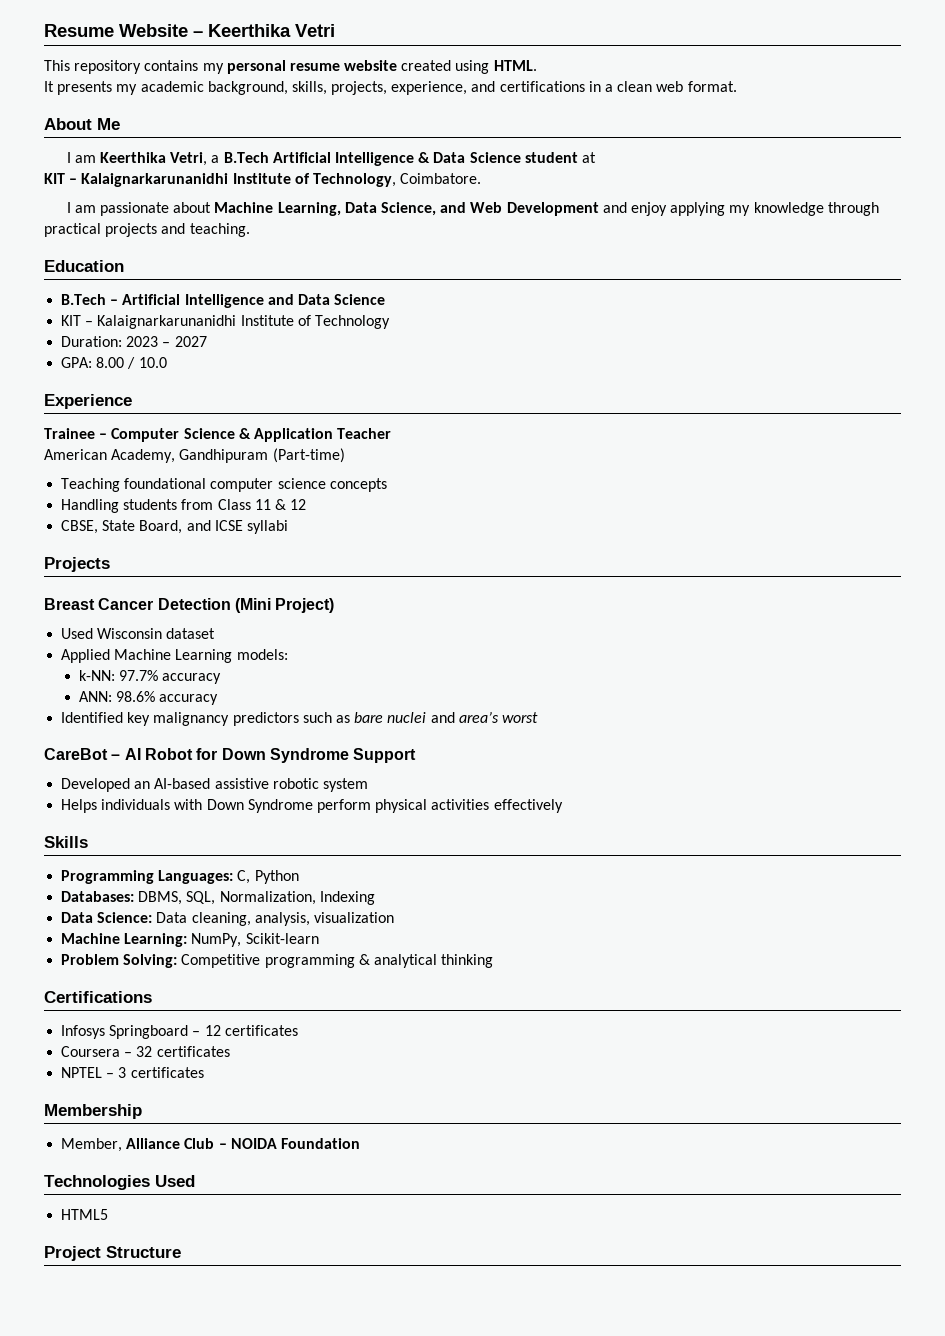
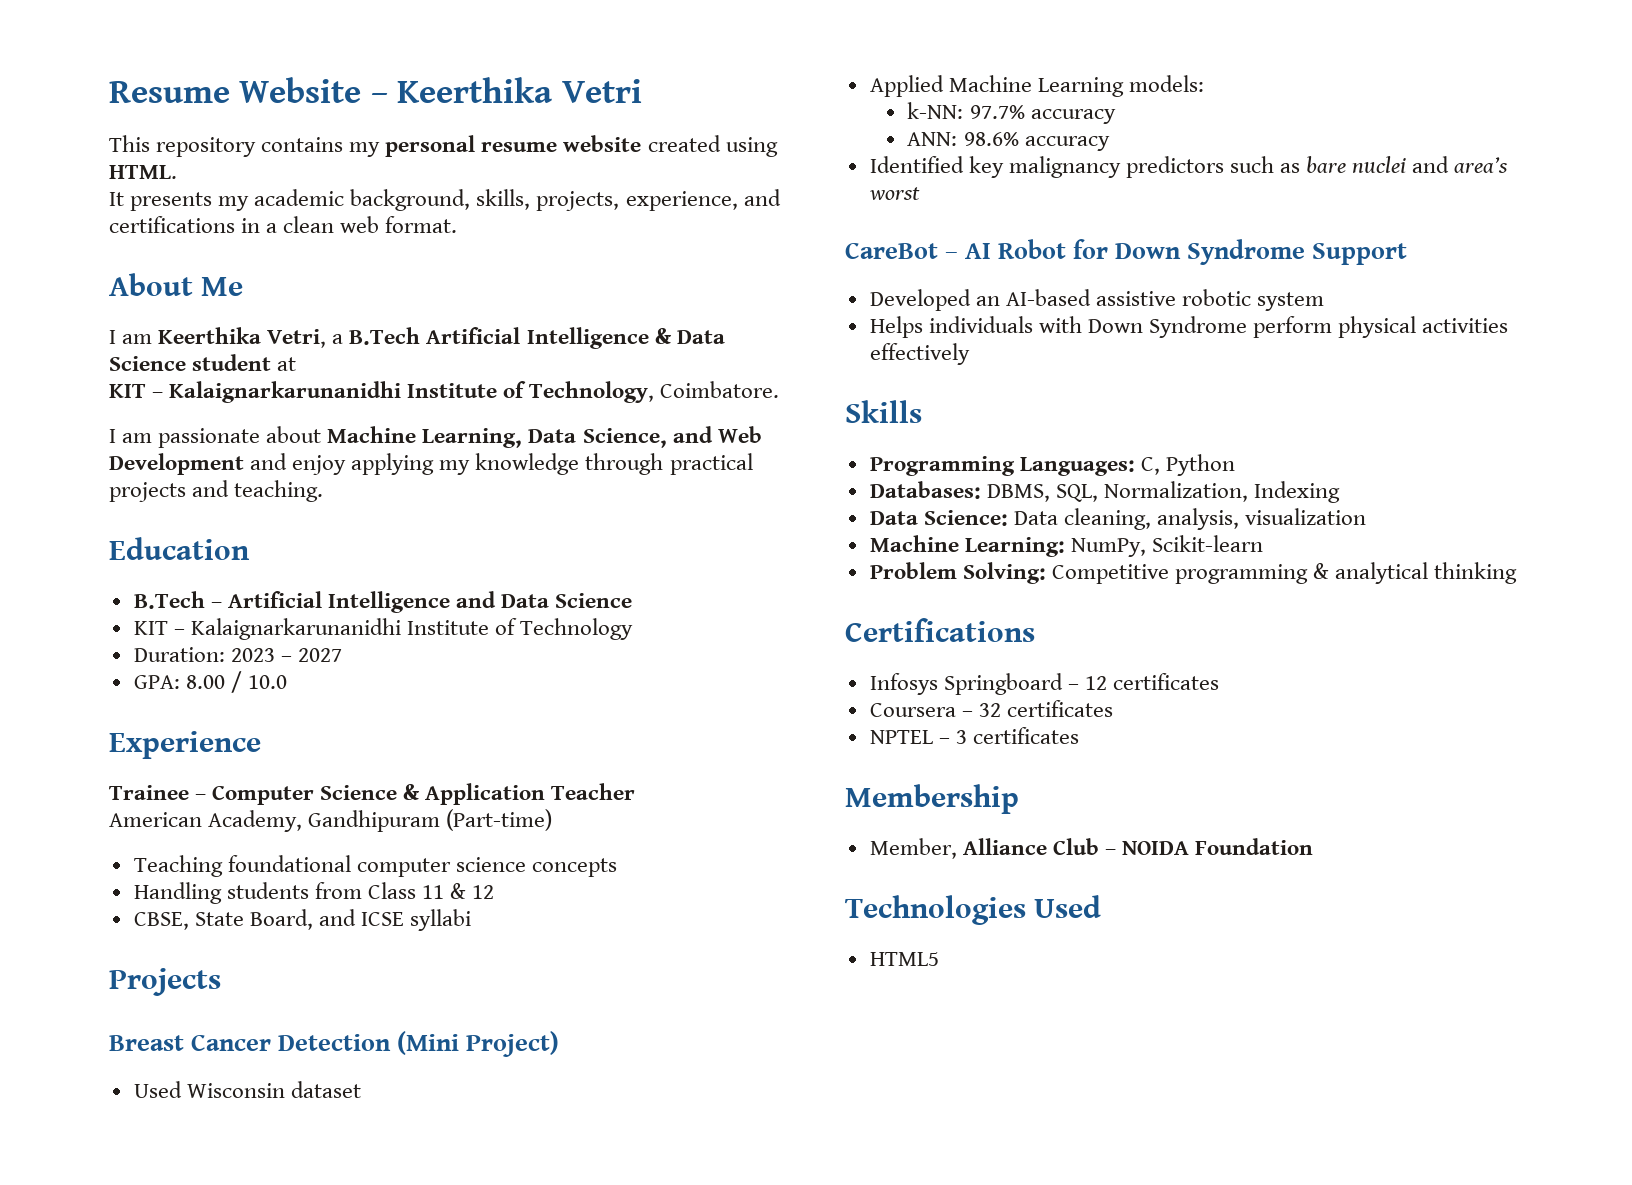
- Project Structure

